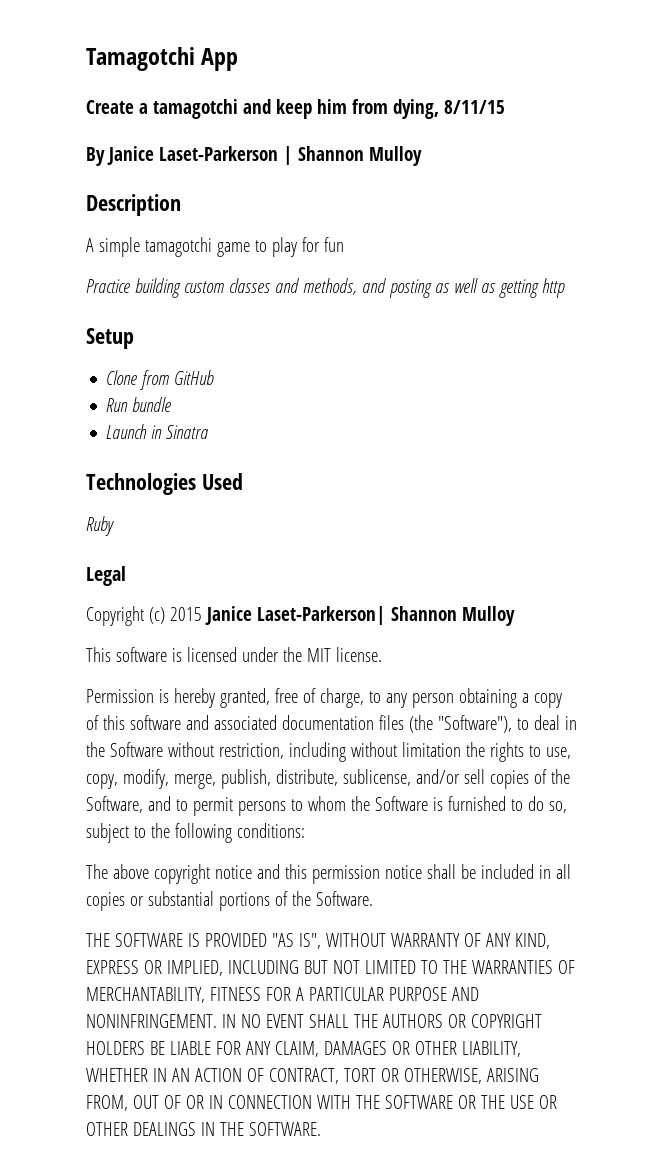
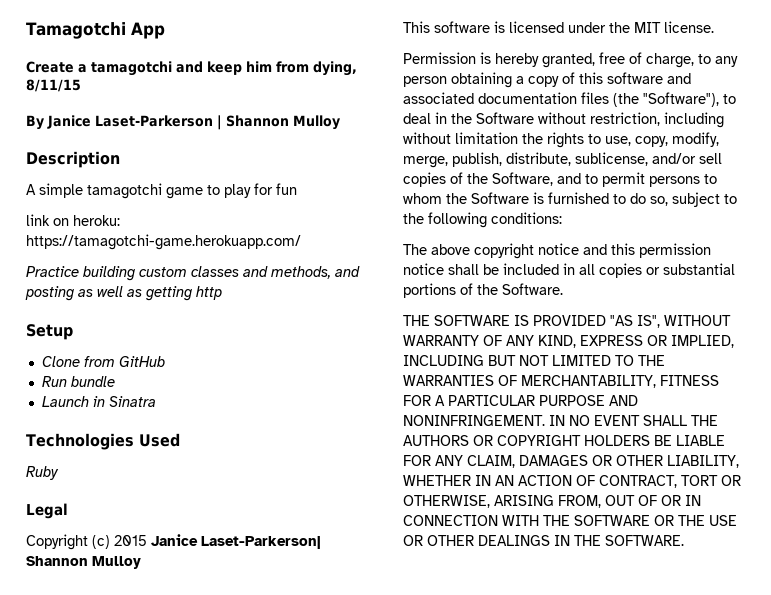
+ link on heroku: https://tamagotchi-game.herokuapp.com/

